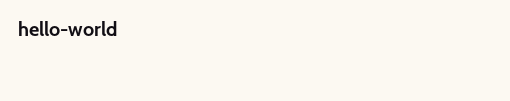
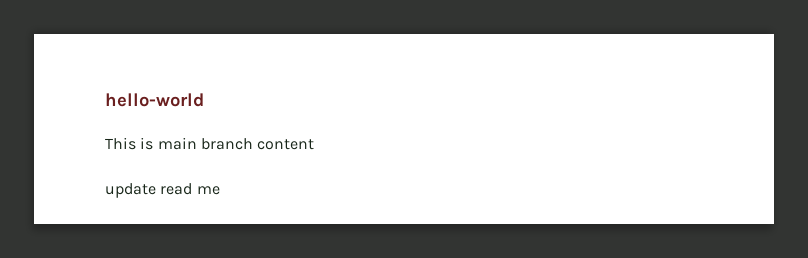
+ This is main branch content
+ update read me

